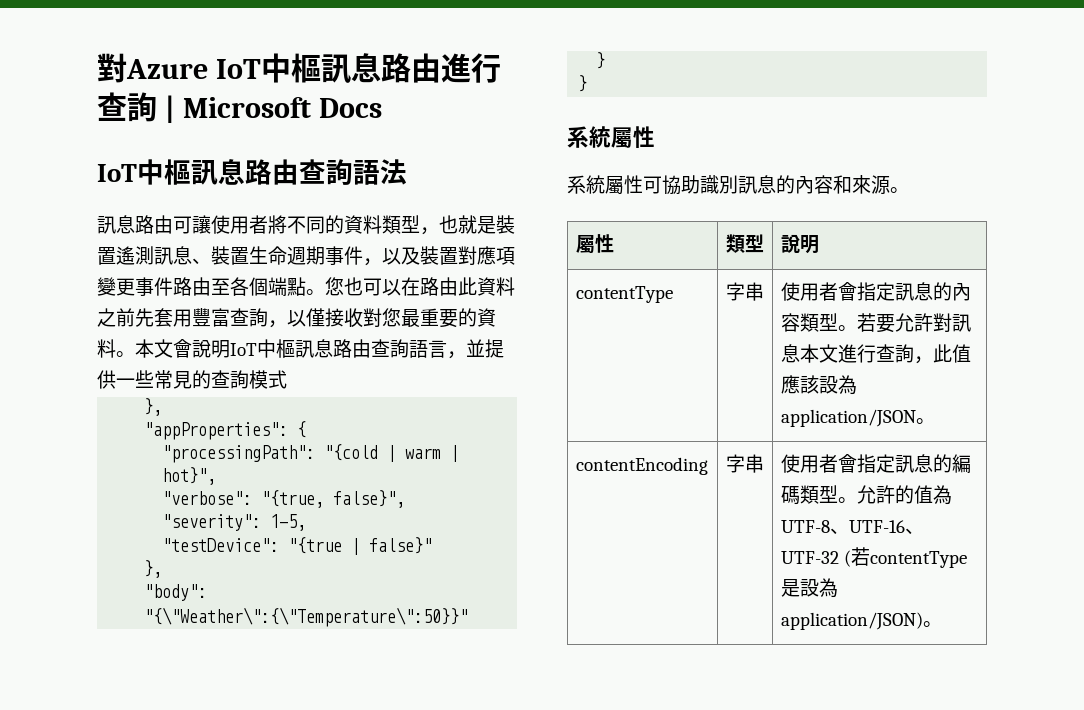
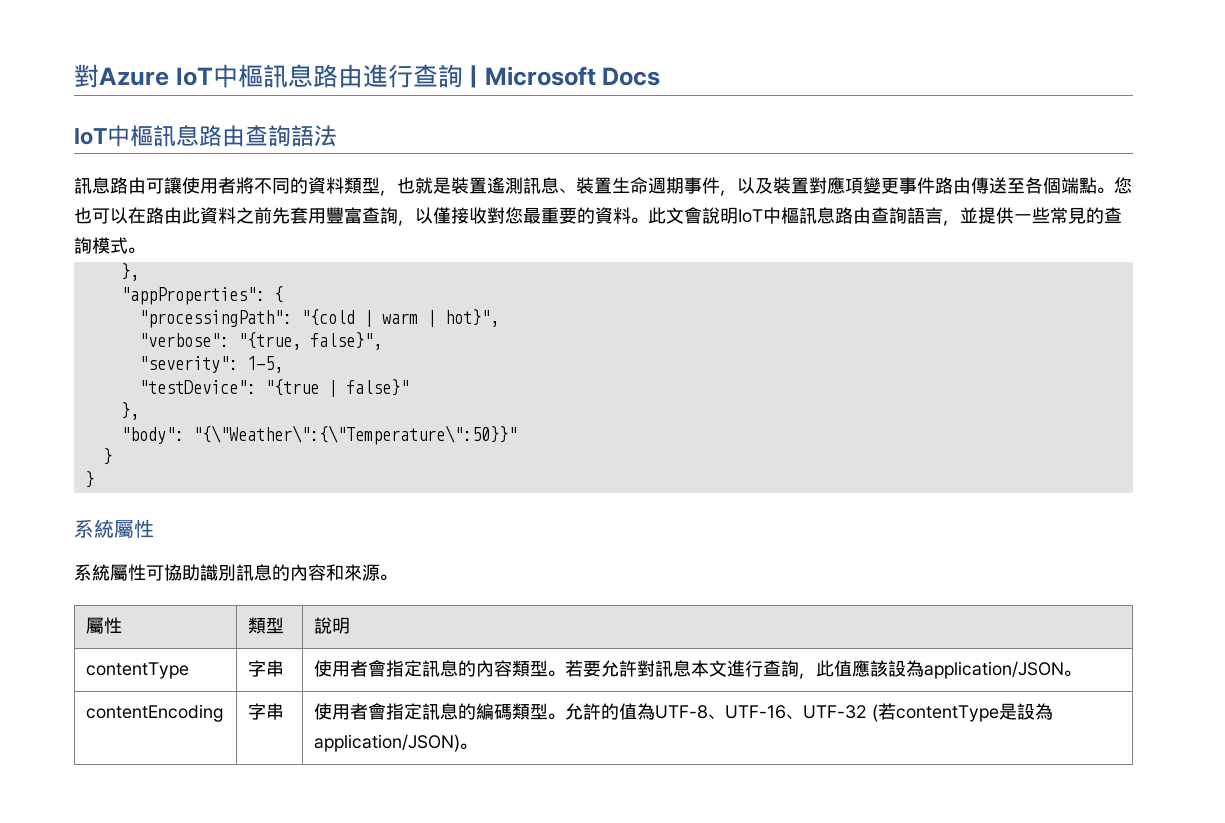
- 訊息路由可讓使用者將不同的資料類型，也就是裝置遙測訊息、裝置生命週期事件，以及裝置對應項變更事件路由至各個端點。
+ 訊息路由可讓使用者將不同的資料類型，也就是裝置遙測訊息、裝置生命週期事件，以及裝置對應項變更事件路由傳送至各個端點。
- 本文會說明IoT中樞訊息路由查詢語言，並提供一些常見的查詢模式
+ 此文會說明IoT中樞訊息路由查詢語言，並提供一些常見的查詢模式。

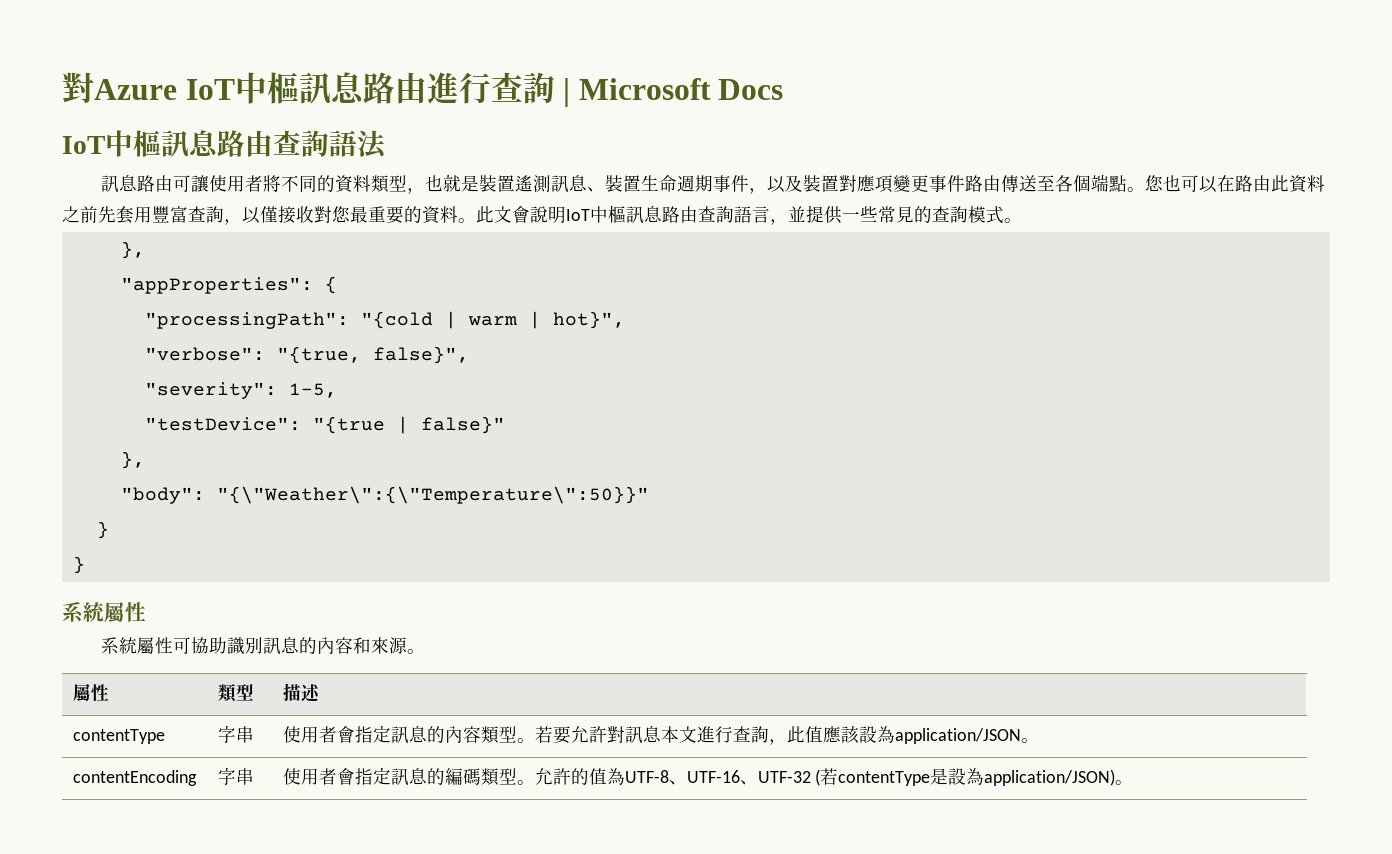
- 屬性 | 類型 | 說明
+ 屬性 | 類型 | 描述

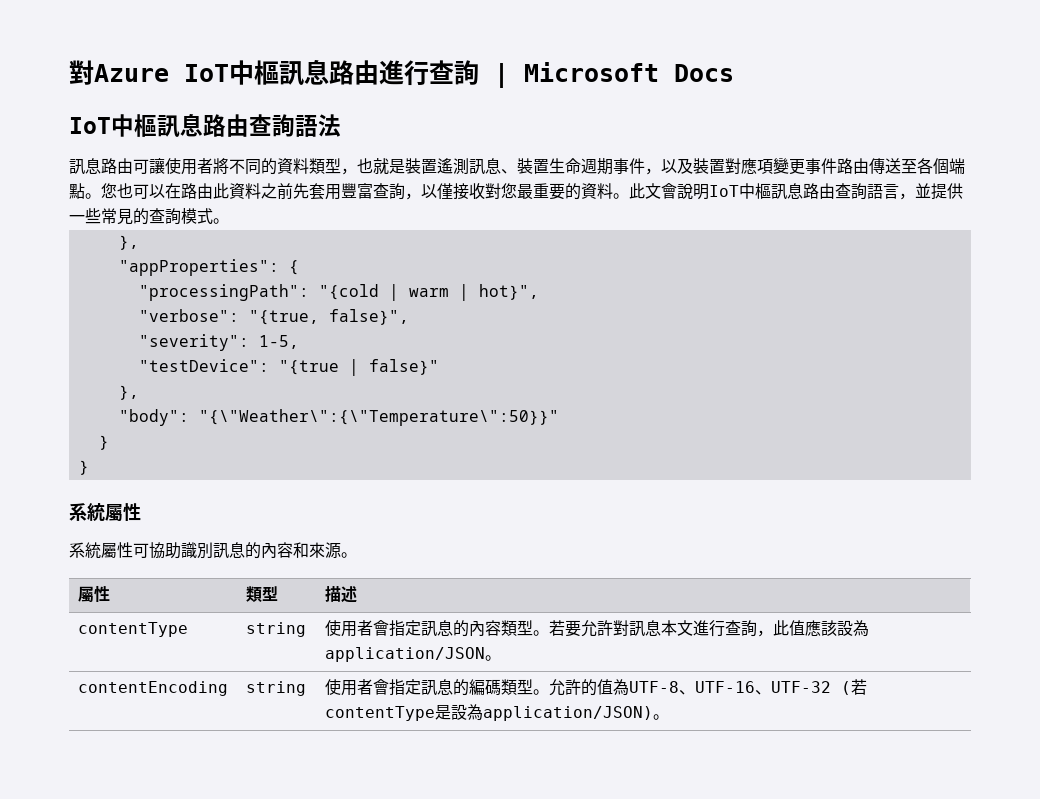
- contentType | 字串 | 使用者會指定訊息的內容類型。若要允許對訊息本文進行查詢，此值應該設為application/JSON。
+ contentType | string | 使用者會指定訊息的內容類型。若要允許對訊息本文進行查詢，此值應該設為application/JSON。
- contentEncoding | 字串 | 使用者會指定訊息的編碼類型。允許的值為UTF-8、UTF-16、UTF-32 (若contentType是設為application/JSON)。
+ contentEncoding | string | 使用者會指定訊息的編碼類型。允許的值為UTF-8、UTF-16、UTF-32 (若contentType是設為application/JSON)。

